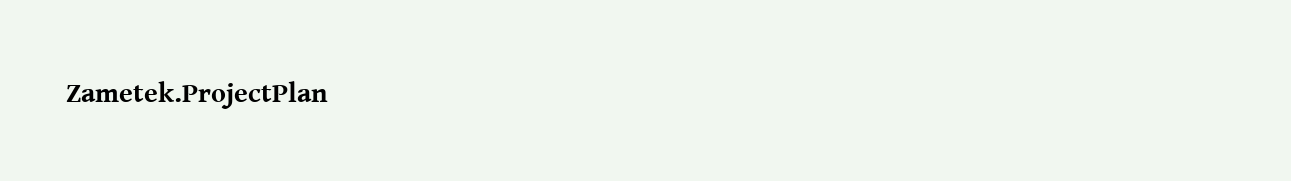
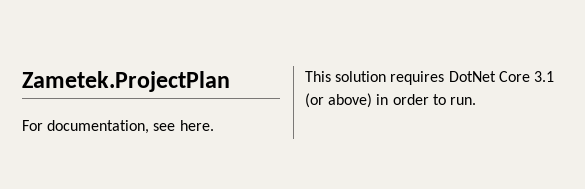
+ For documentation, see here.
+ This solution requires DotNet Core 3.1 (or above) in order to run.

